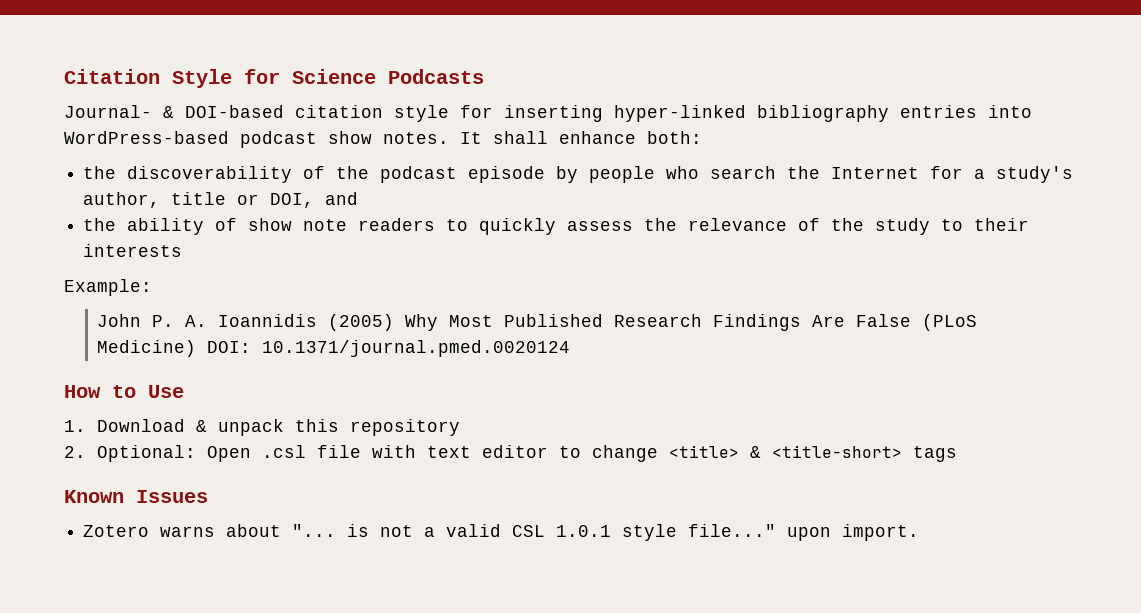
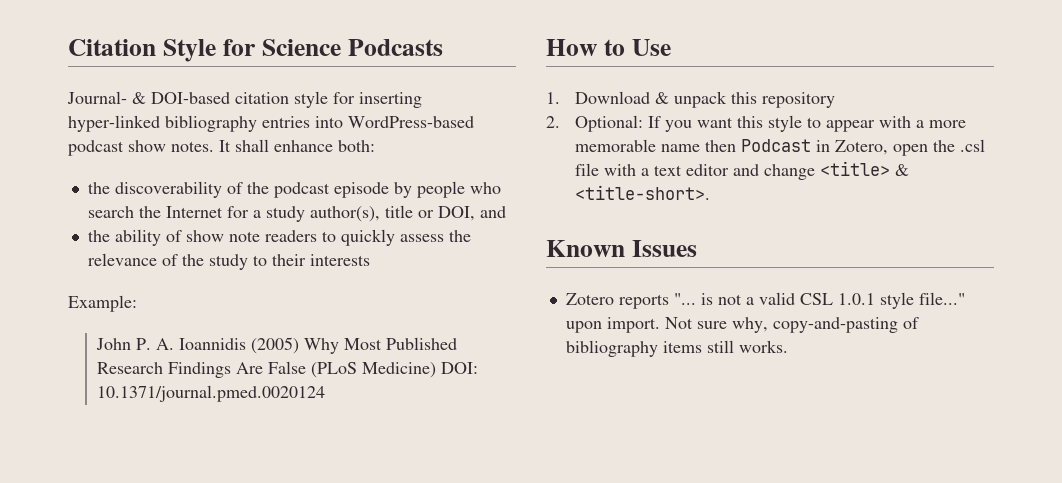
- the discoverability of the podcast episode by people who search the Internet for a study's author, title or DOI, and
+ the discoverability of the podcast episode by people who search the Internet for a study author(s), title or DOI, and
- 2. Optional: Open .csl file with text editor to change <title> & <title-short> tags
+ 2. Optional: If you want this style to appear with a more memorable name then Podcast in Zotero, open the .csl file with a text editor and change <title> & <title-short>.
- Zotero warns about "... is not a valid CSL 1.0.1 style file..." upon import.
+ Zotero reports "... is not a valid CSL 1.0.1 style file..." upon import.
+ Not sure why, copy-and-pasting of bibliography items still works.

